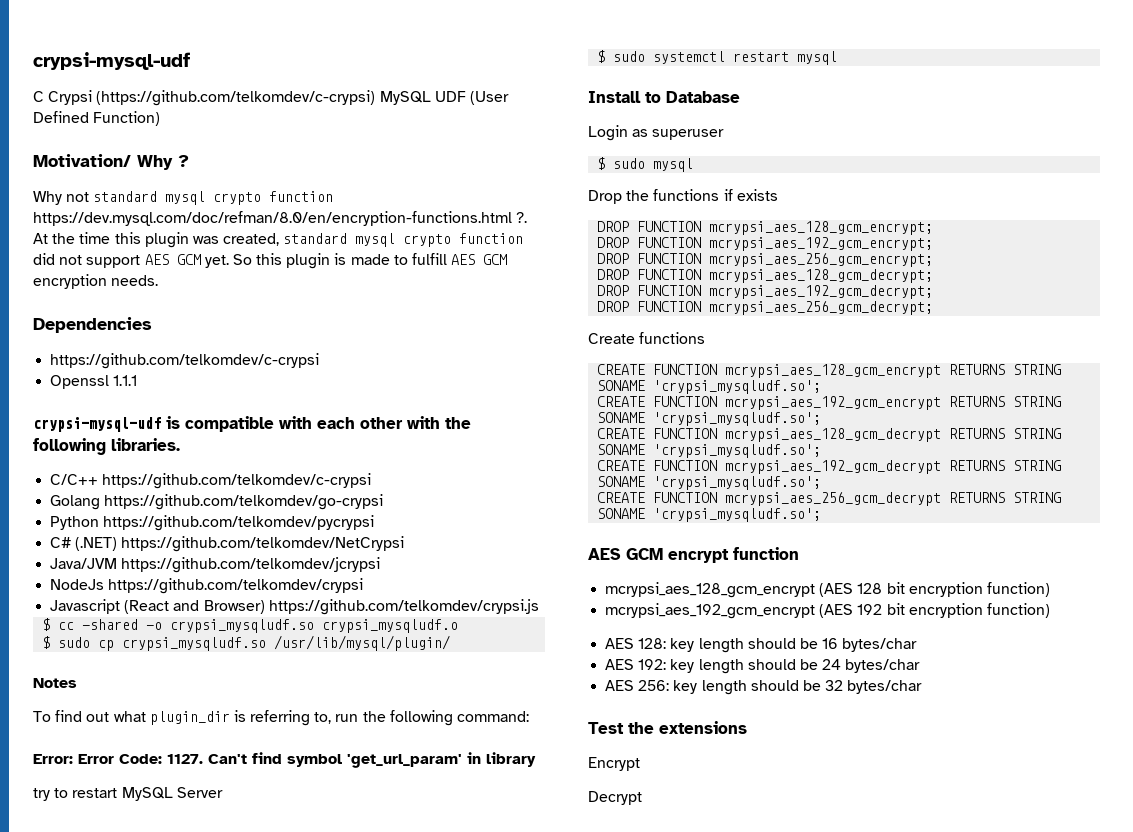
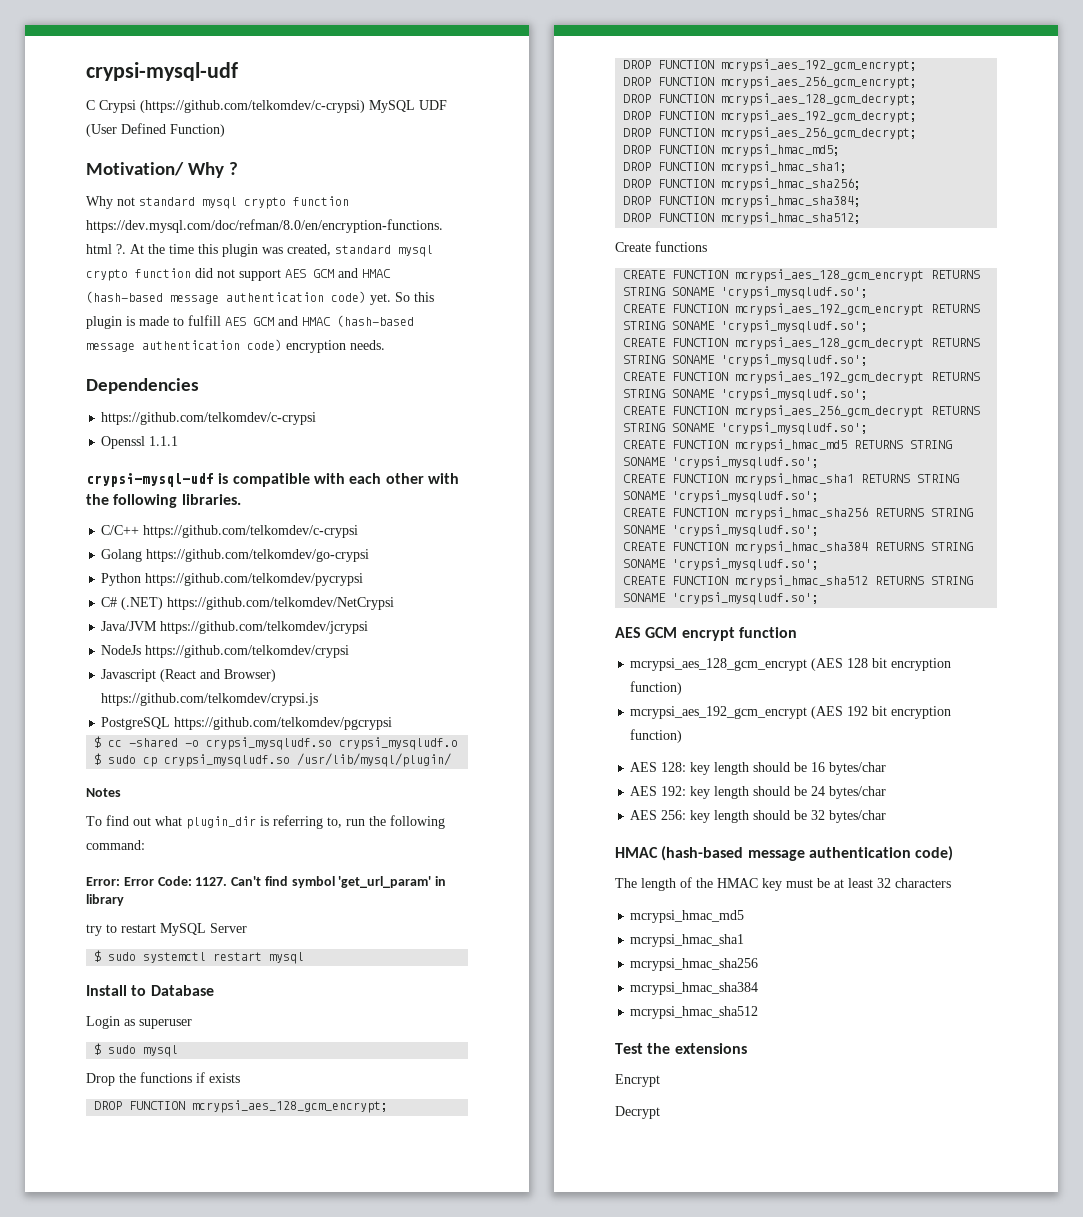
- At the time this plugin was created, standard mysql crypto function did not support AES GCM yet.
+ At the time this plugin was created, standard mysql crypto function did not support AES GCM and HMAC (hash-based message authentication code) yet.
- So this plugin is made to fulfill AES GCM encryption needs.
+ So this plugin is made to fulfill AES GCM and HMAC (hash-based message authentication code) encryption needs.
+ PostgreSQL https://github.com/telkomdev/pgcrypsi
+ DROP FUNCTION mcrypsi_hmac_md5;
+ DROP FUNCTION mcrypsi_hmac_sha1;
+ DROP FUNCTION mcrypsi_hmac_sha256;
+ DROP FUNCTION mcrypsi_hmac_sha384;
+ DROP FUNCTION mcrypsi_hmac_sha512;
+ CREATE FUNCTION mcrypsi_hmac_md5 RETURNS STRING SONAME 'crypsi_mysqludf.so';
+ CREATE FUNCTION mcrypsi_hmac_sha1 RETURNS STRING SONAME 'crypsi_mysqludf.so';
+ CREATE FUNCTION mcrypsi_hmac_sha256 RETURNS STRING SONAME 'crypsi_mysqludf.so';
+ CREATE FUNCTION mcrypsi_hmac_sha384 RETURNS STRING SONAME 'crypsi_mysqludf.so';
+ CREATE FUNCTION mcrypsi_hmac_sha512 RETURNS STRING SONAME 'crypsi_mysqludf.so';
  AES 256: key length should be 32 bytes/char
+ HMAC (hash-based message authentication code)
+ The length of the HMAC key must be at least 32 characters
+ mcrypsi_hmac_md5
+ mcrypsi_hmac_sha1
+ mcrypsi_hmac_sha256
+ mcrypsi_hmac_sha384
+ mcrypsi_hmac_sha512

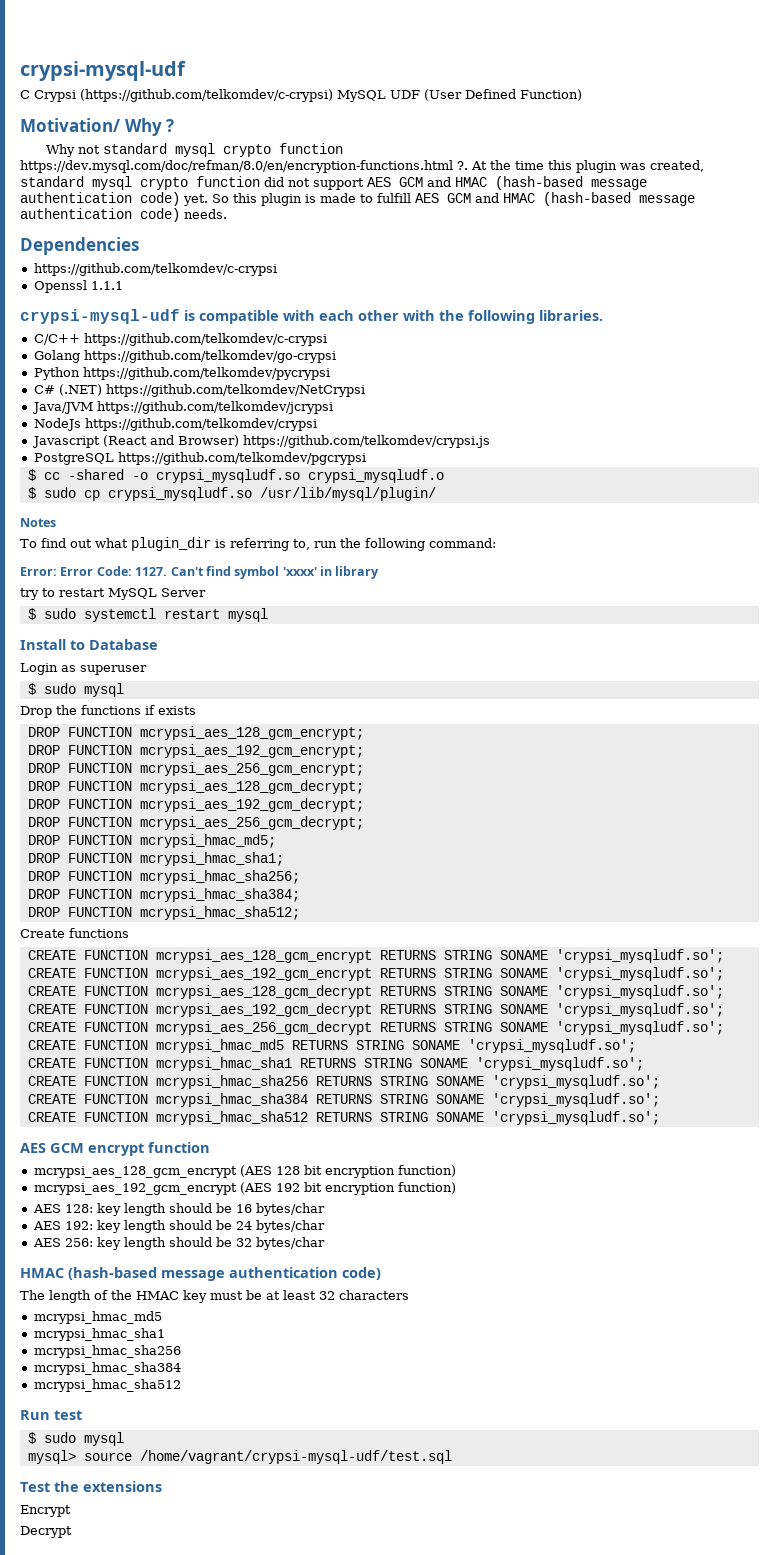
- So this plugin is made to fulfill AES GCM and HMAC (hash-based message authentication code) encryption needs.
+ So this plugin is made to fulfill AES GCM and HMAC (hash-based message authentication code) needs.
- Can't find symbol 'get_url_param' in library
+ Can't find symbol 'xxxx' in library
+ Run test
+ $ sudo mysql
+ mysql> source /home/vagrant/crypsi-mysql-udf/test.sql

